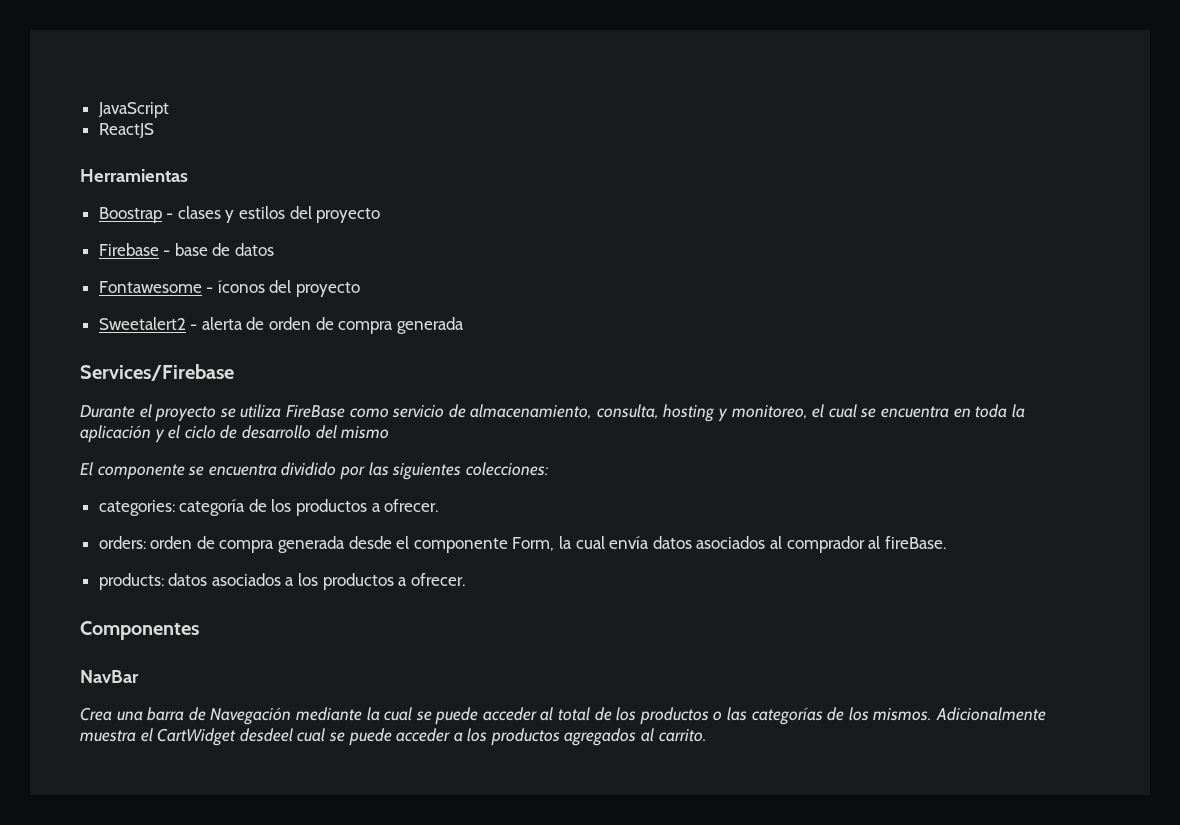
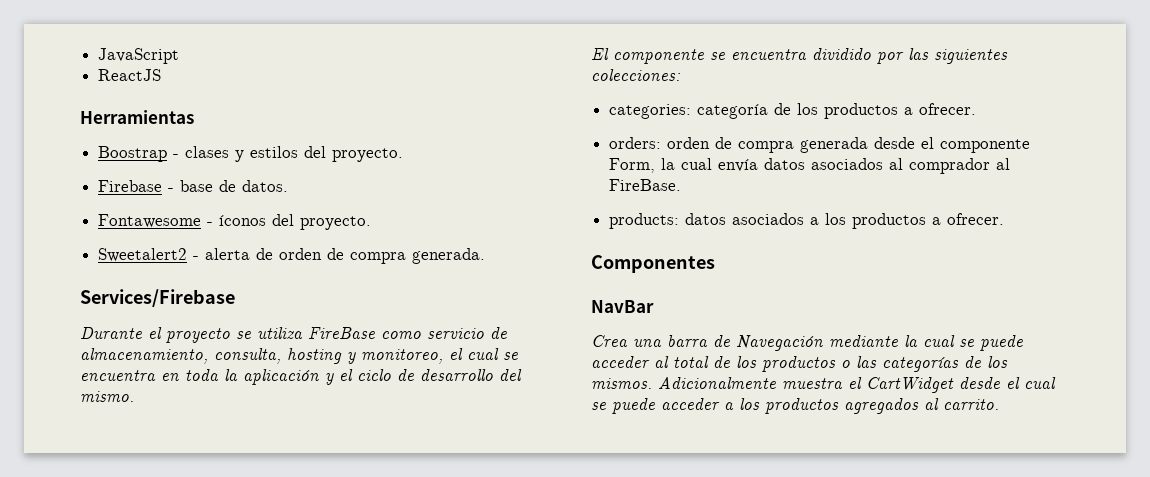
- Boostrap - clases y estilos del proyecto
+ Boostrap - clases y estilos del proyecto.
- Firebase - base de datos
+ Firebase - base de datos.
- Fontawesome - íconos del proyecto
+ Fontawesome - íconos del proyecto.
- Sweetalert2 - alerta de orden de compra generada
+ Sweetalert2 - alerta de orden de compra generada.
- Durante el proyecto se utiliza FireBase como servicio de almacenamiento, consulta, hosting y monitoreo, el cual se encuentra en toda la aplicación y el ciclo de desarrollo del mismo
+ Durante el proyecto se utiliza FireBase como servicio de almacenamiento, consulta, hosting y monitoreo, el cual se encuentra en toda la aplicación y el ciclo de desarrollo del mismo.
- orders: orden de compra generada desde el componente Form, la cual envía datos asociados al comprador al fireBase.
+ orders: orden de compra generada desde el componente Form, la cual envía datos asociados al comprador al FireBase.
- Adicionalmente muestra el CartWidget desdeel cual se puede acceder a los productos agregados al carrito.
+ Adicionalmente muestra el CartWidget desde el cual se puede acceder a los productos agregados al carrito.

